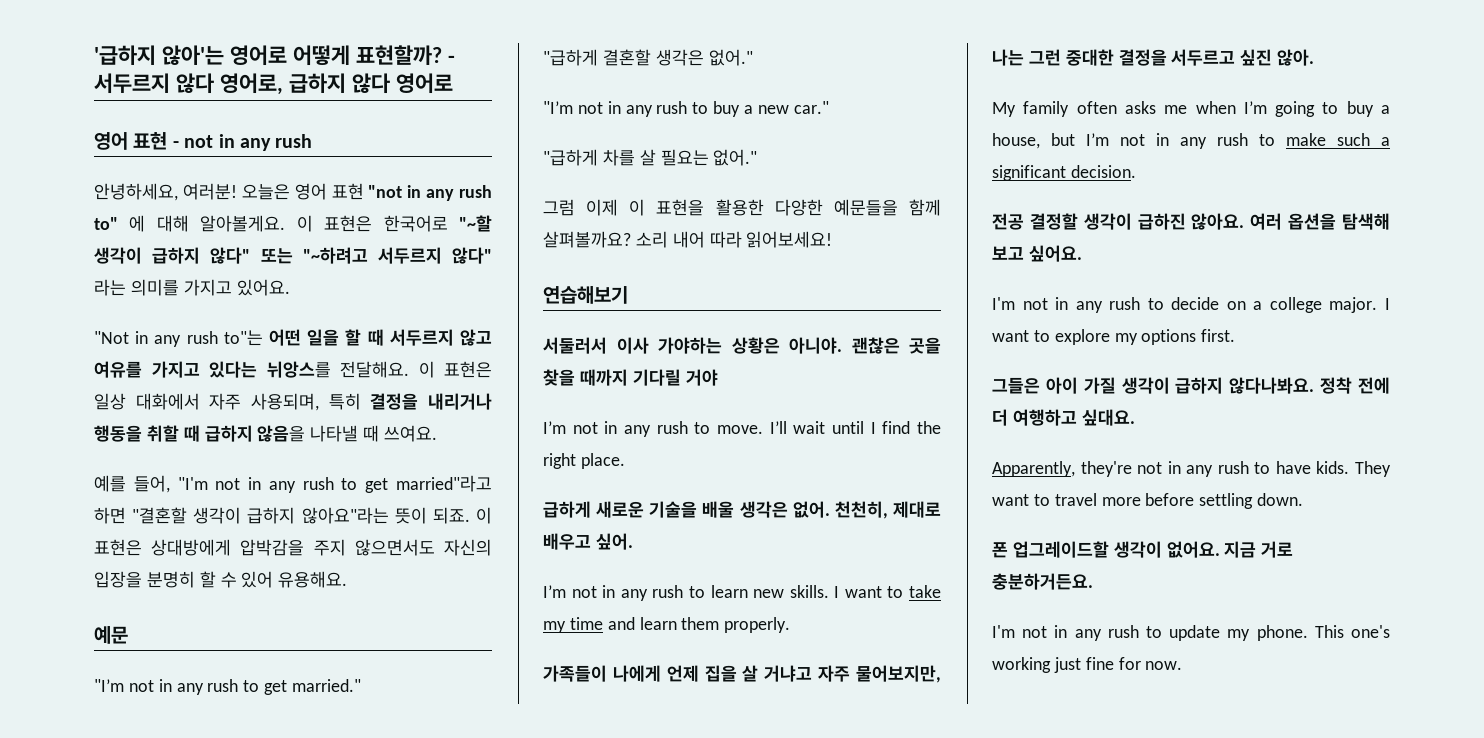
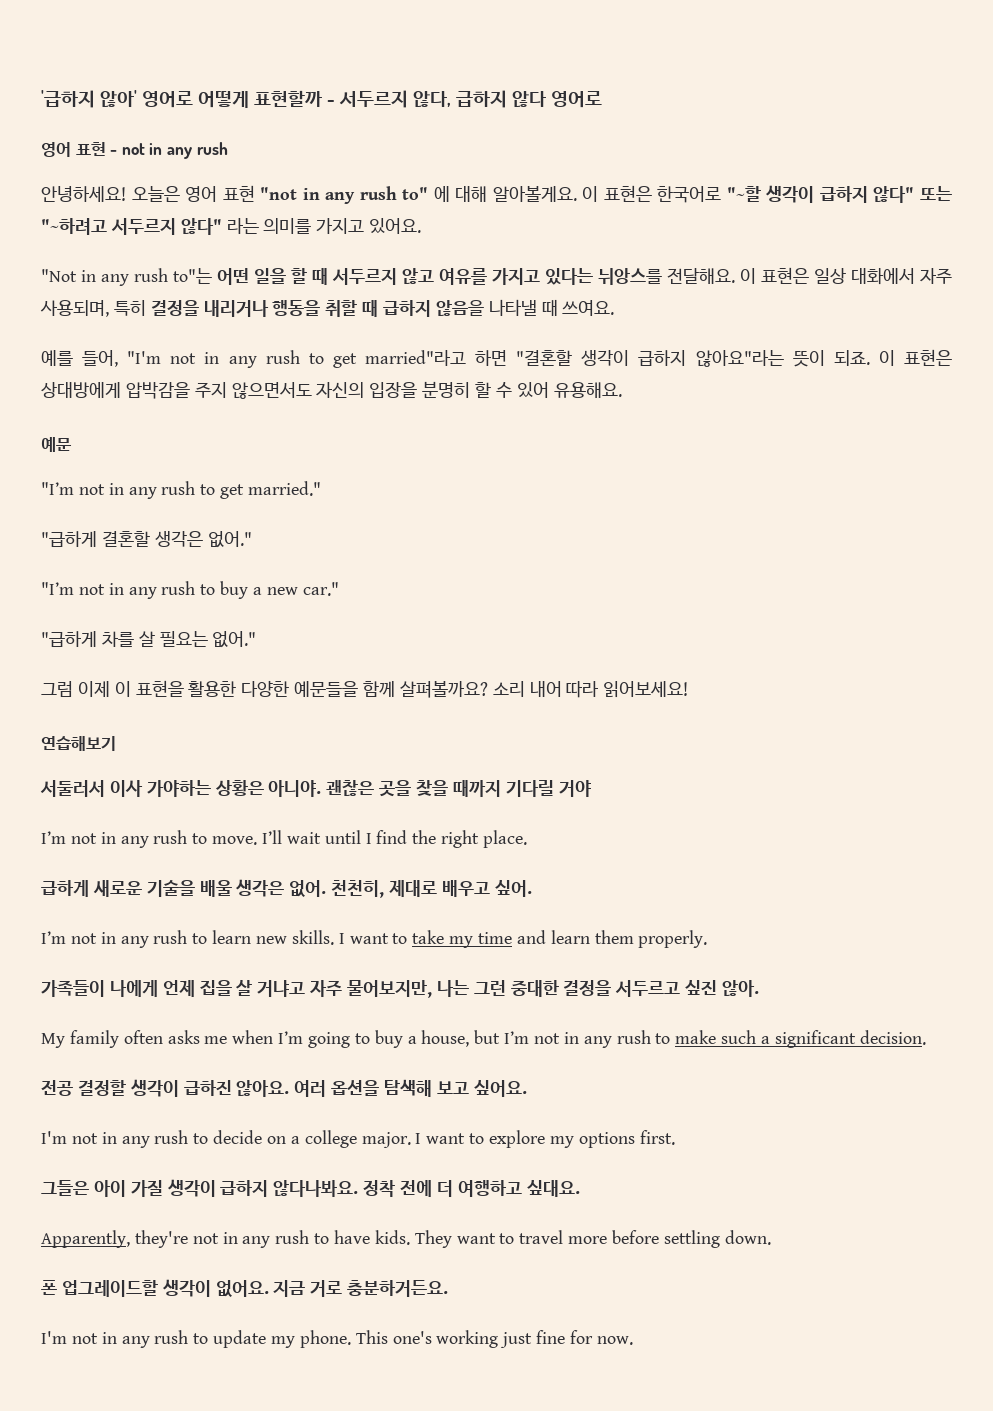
- '급하지 않아'는 영어로 어떻게 표현할까? - 서두르지 않다 영어로, 급하지 않다 영어로
+ '급하지 않아' 영어로 어떻게 표현할까 - 서두르지 않다, 급하지 않다 영어로
- 안녕하세요, 여러분!
+ 안녕하세요!

